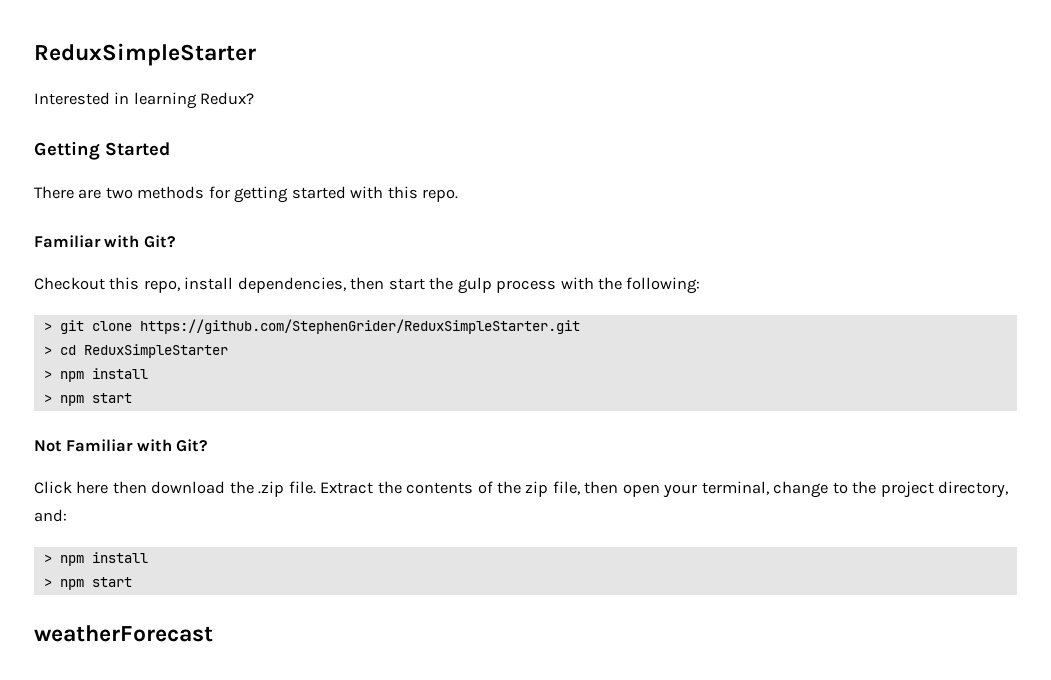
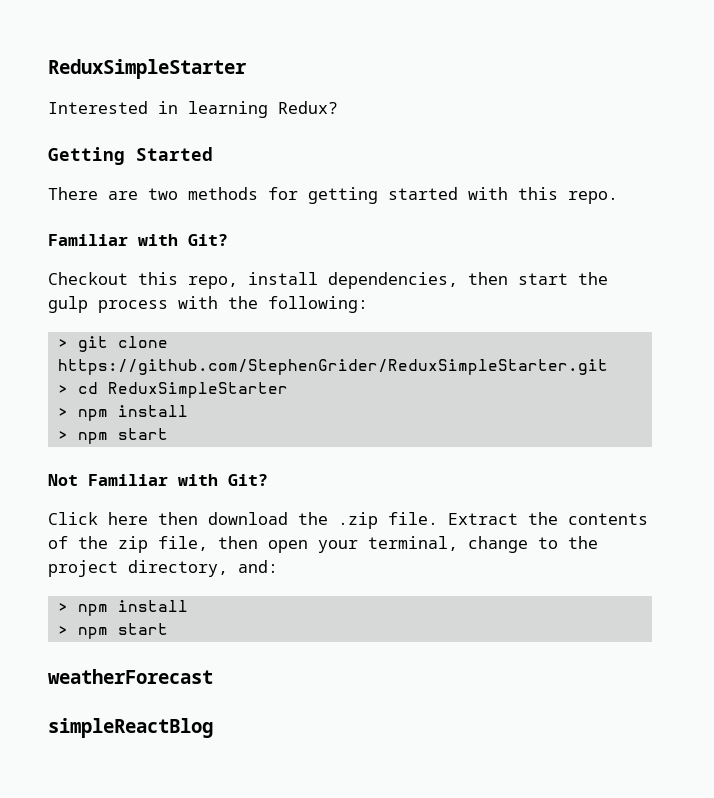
+ simpleReactBlog

